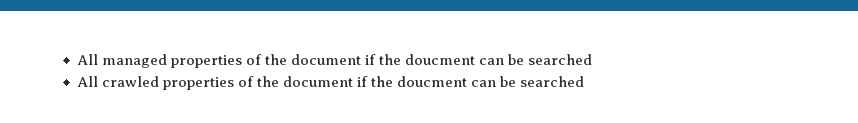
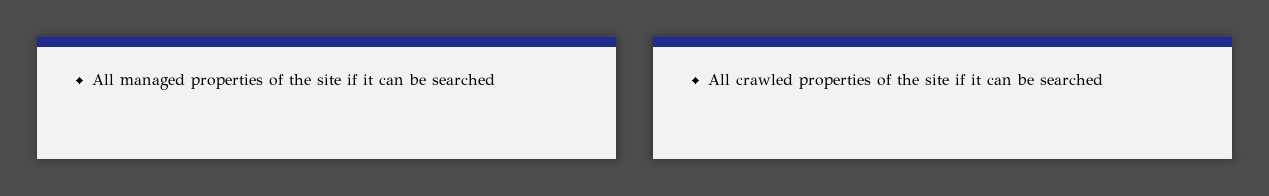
- All managed properties of the document if the doucment can be searched
+ All managed properties of the site if it can be searched
- All crawled properties of the document if the doucment can be searched
+ All crawled properties of the site if it can be searched

